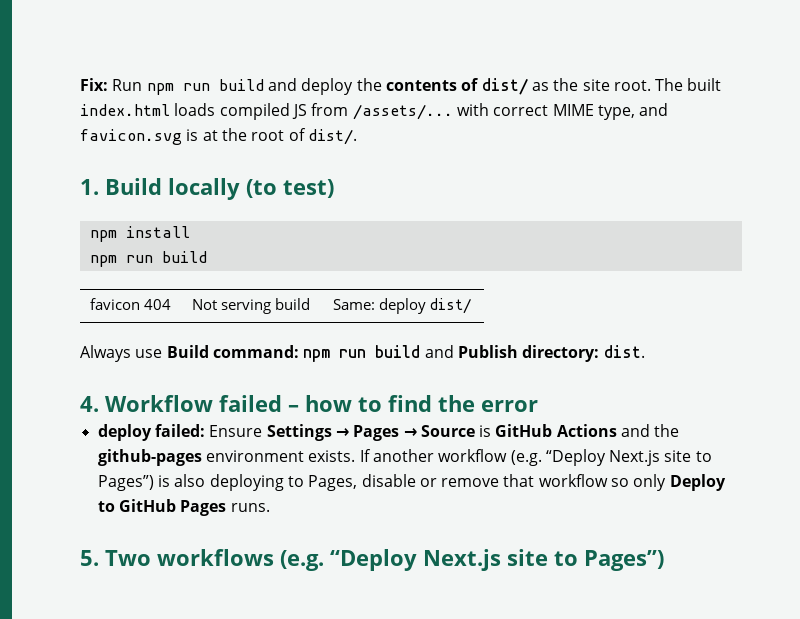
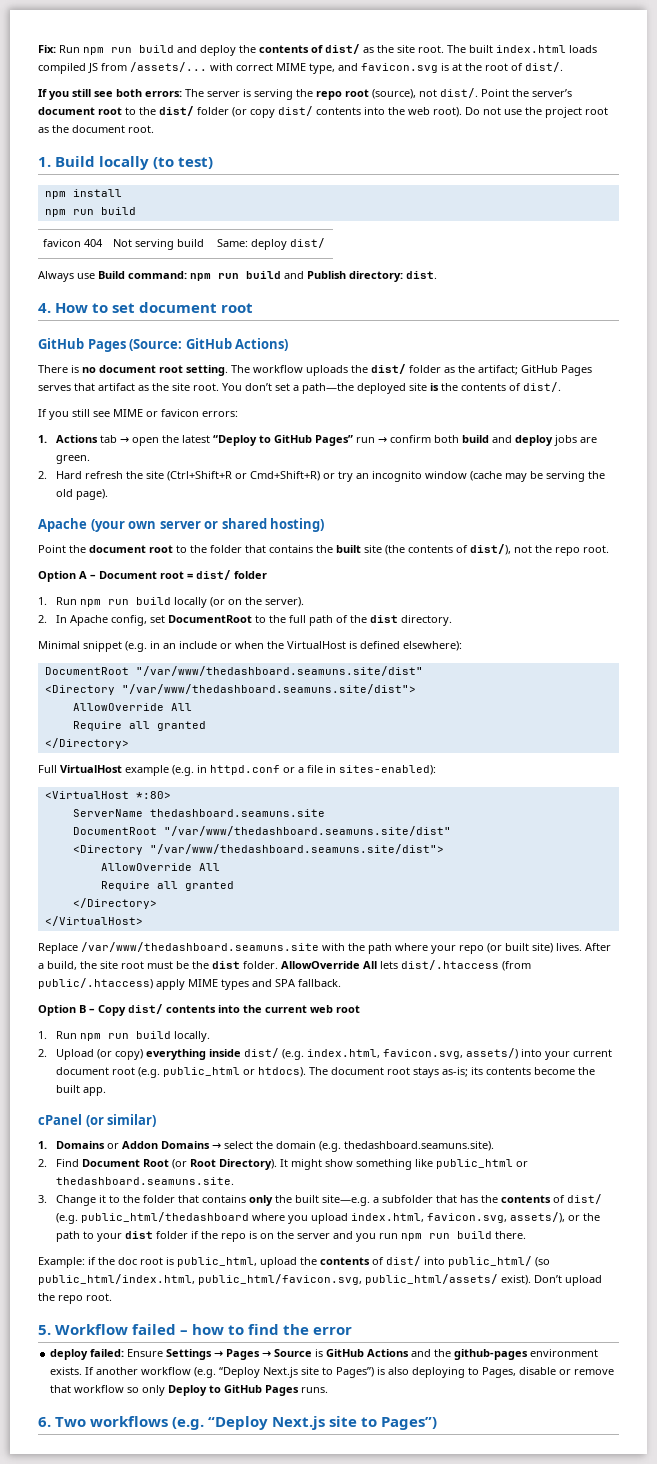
+ If you still see both errors: The server is serving the repo root (source), not dist/. Point the server’s document root to the dist/ folder (or copy dist/ contents into the web root). Do not use the project root as the document root.
- 4. Workflow failed – how to find the error
+ 4. How to set document root
+ GitHub Pages (Source: GitHub Actions)
+ There is no document root setting. The workflow uploads the dist/ folder as the artifact; GitHub Pages serves that artifact as the site root. You don’t set a path—the deployed site is the contents of dist/.
+ If you still see MIME or favicon errors:
+ 1. Actions tab → open the latest “Deploy to GitHub Pages” run → confirm both build and deploy jobs are green.
+ 2. Hard refresh the site (Ctrl+Shift+R or Cmd+Shift+R) or try an incognito window (cache may be serving the old page).
+ Apache (your own server or shared hosting)
+ Point the document root to the folder that contains the built site (the contents of dist/), not the repo root.
+ Option A – Document root = dist/ folder
+ 1. Run npm run build locally (or on the server).
+ 2. In Apache config, set DocumentRoot to the full path of the dist directory.
+ Minimal snippet (e.g. in an include or when the VirtualHost is defined elsewhere):
+ DocumentRoot "/var/www/thedashboard.seamuns.site/dist"
+ <Directory "/var/www/thedashboard.seamuns.site/dist">
+ AllowOverride All
+ Require all granted
+ </Directory>
+ Full VirtualHost example (e.g. in httpd.conf or a file in sites-enabled):
+ <VirtualHost *:80>
+ ServerName thedashboard.seamuns.site
+ DocumentRoot "/var/www/thedashboard.seamuns.site/dist"
+ <Directory "/var/www/thedashboard.seamuns.site/dist">
+ AllowOverride All
+ Require all granted
+ </Directory>
+ </VirtualHost>
+ Replace /var/www/thedashboard.seamuns.site with the path where your repo (or built site) lives. After a build, the site root must be the dist folder. AllowOverride All lets dist/.htaccess (from public/.htaccess) apply MIME types and SPA fallback.
+ Option B – Copy dist/ contents into the current web root
+ 1. Run npm run build locally.
+ 2. Upload (or copy) everything inside dist/ (e.g. index.html, favicon.svg, assets/) into your current document root (e.g. public_html or htdocs). The document root stays as-is; its contents become the built app.
+ cPanel (or similar)
+ 1. Domains or Addon Domains → select the domain (e.g. thedashboard.seamuns.site).
+ 2. Find Document Root (or Root Directory). It might show something like public_html or thedashboard.seamuns.site.
+ 3. Change it to the folder that contains only the built site—e.g. a subfolder that has the contents of dist/ (e.g. public_html/thedashboard where you upload index.html, favicon.svg, assets/), or the path to your dist folder if the repo is on the server and you run npm run build there.
+ Example: if the doc root is public_html, upload the contents of dist/ into public_html/ (so public_html/index.html, public_html/favicon.svg, public_html/assets/ exist). Don’t upload the repo root.
+ 5. Workflow failed – how to find the error
- 5. Two workflows (e.g. “Deploy Next.js site to Pages”)
+ 6. Two workflows (e.g. “Deploy Next.js site to Pages”)

